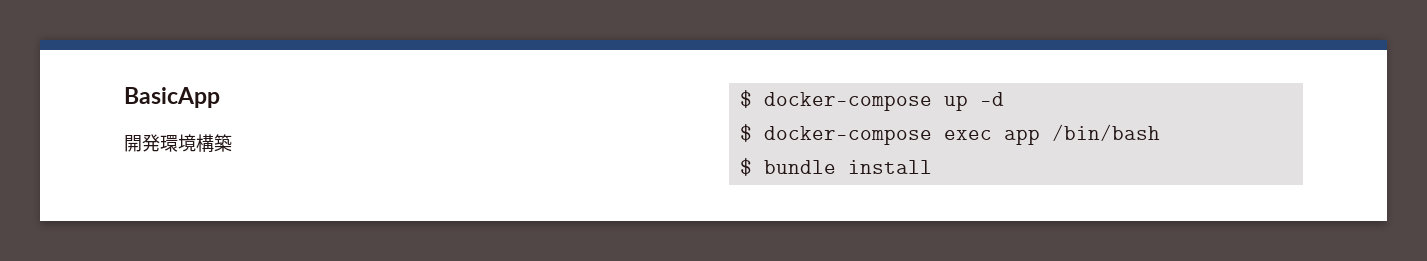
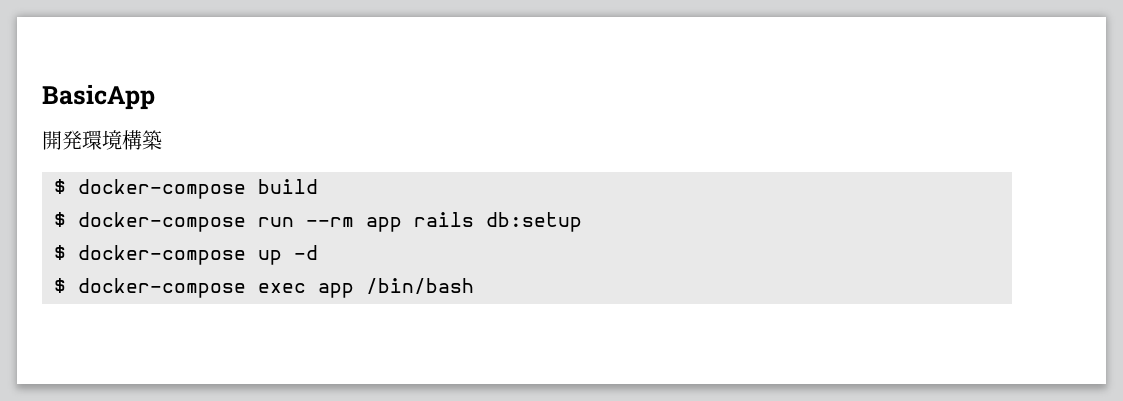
+ $ docker-compose build
+ $ docker-compose run --rm app rails db:setup
- $ bundle install

